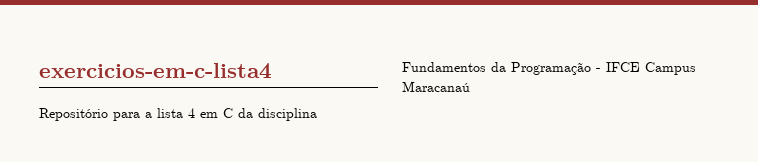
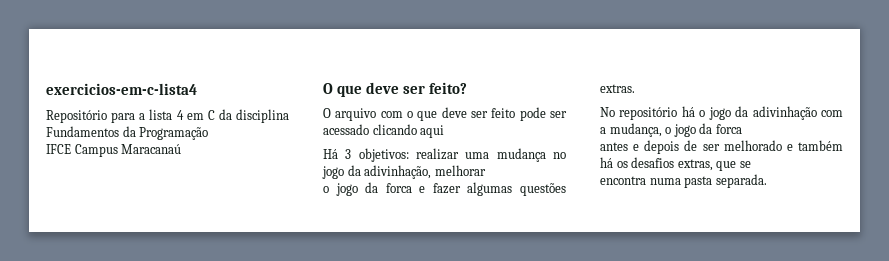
- Repositório para a lista 4 em C da disciplina Fundamentos da Programação - IFCE Campus Maracanaú
+ Repositório para a lista 4 em C da disciplina Fundamentos da Programação
+ IFCE Campus Maracanaú
+ O que deve ser feito?
+ O arquivo com o que deve ser feito pode ser acessado clicando aqui
+ Há 3 objetivos: realizar uma mudança no jogo da adivinhação, melhorar
+ o jogo da forca e fazer algumas questões extras.
+ No repositório há o jogo da adivinhação com a mudança, o jogo da forca
+ antes e depois de ser melhorado e também há os desafios extras, que se
+ encontra numa pasta separada.

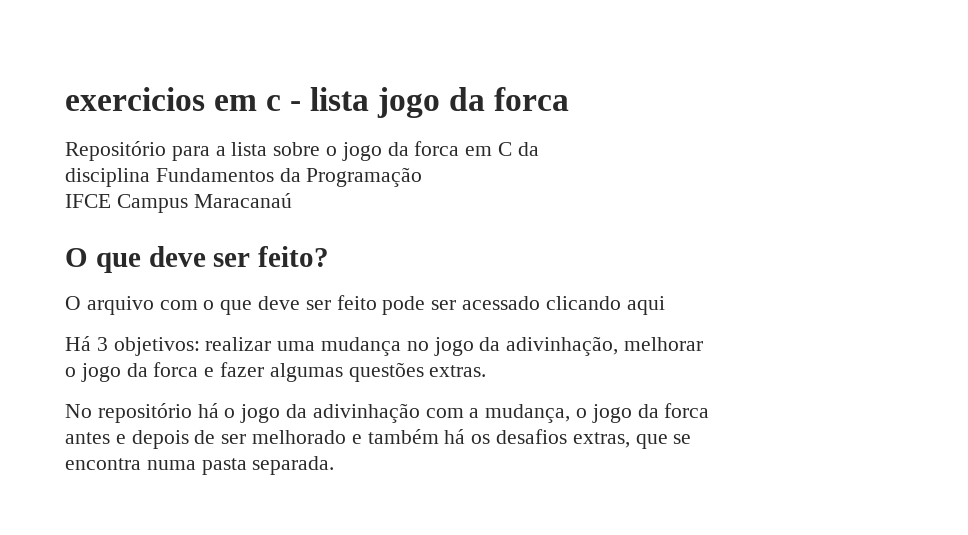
- exercicios-em-c-lista4
+ exercicios em c - lista jogo da forca
- Repositório para a lista 4 em C da disciplina Fundamentos da Programação
+ Repositório para a lista sobre o jogo da forca em C da
+ disciplina Fundamentos da Programação

